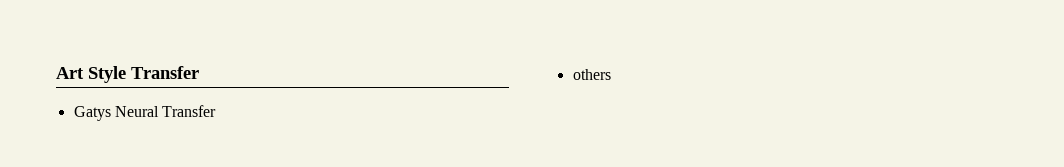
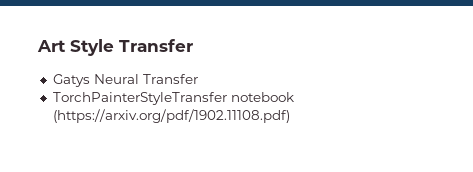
- others
+ TorchPainterStyleTransfer notebook (https://arxiv.org/pdf/1902.11108.pdf)

